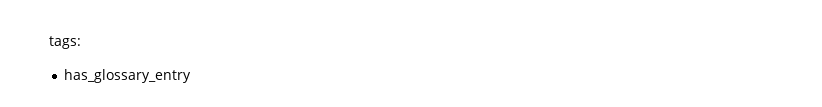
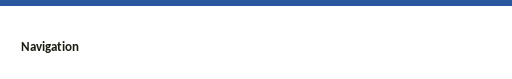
- tags:
- has_glossary_entry
+ Navigation

